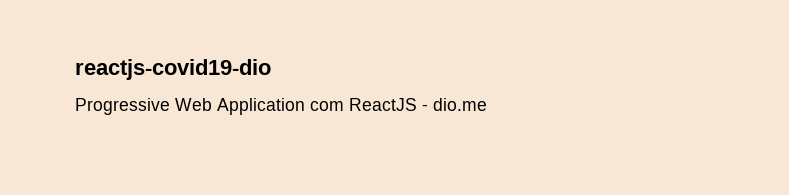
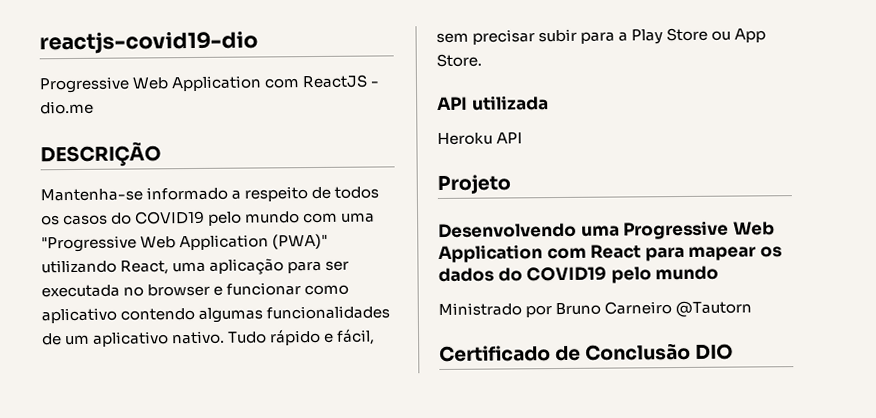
+ DESCRIÇÃO
+ Mantenha-se informado a respeito de todos os casos do COVID19 pelo mundo com uma "Progressive Web Application (PWA)" utilizando React, uma aplicação para ser executada no browser e funcionar como aplicativo contendo algumas funcionalidades de um aplicativo nativo. Tudo rápido e fácil, sem precisar subir para a Play Store ou App Store.
+ API utilizada
+ Heroku API
+ Projeto
+ Desenvolvendo uma Progressive Web Application com React para mapear os dados do COVID19 pelo mundo
+ Ministrado por Bruno Carneiro @Tautorn
+ Certificado de Conclusão DIO

